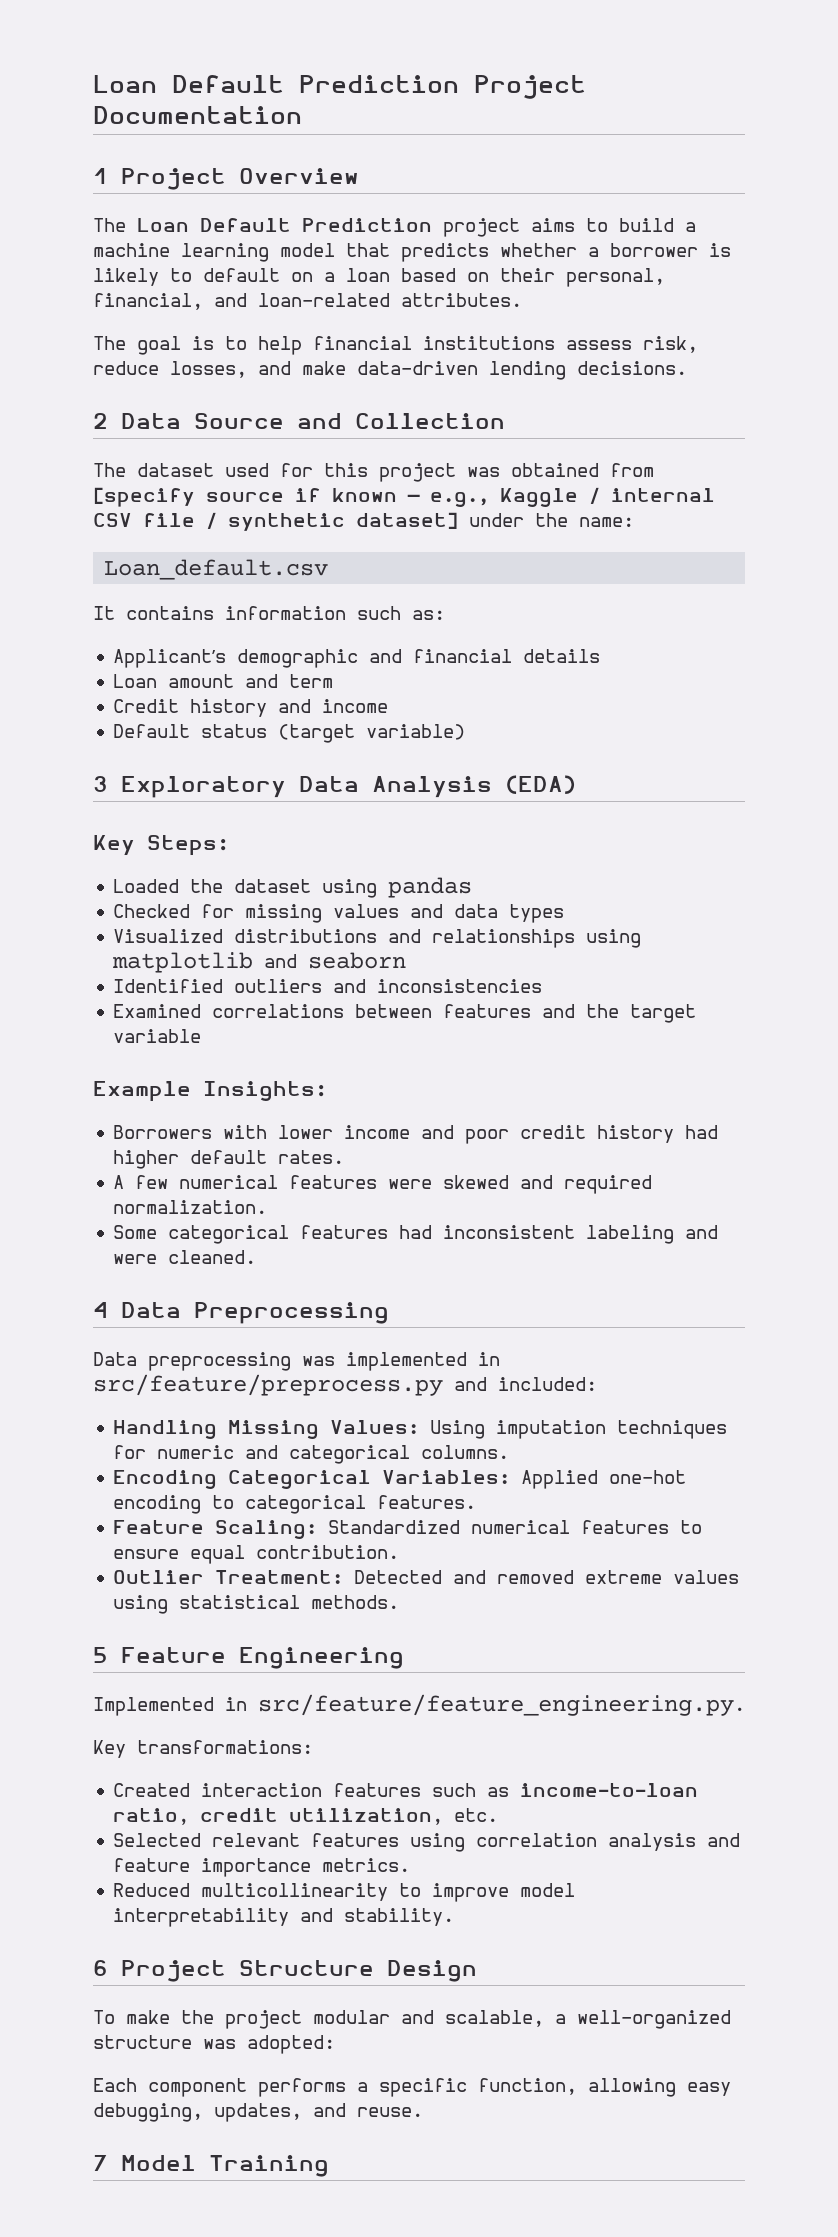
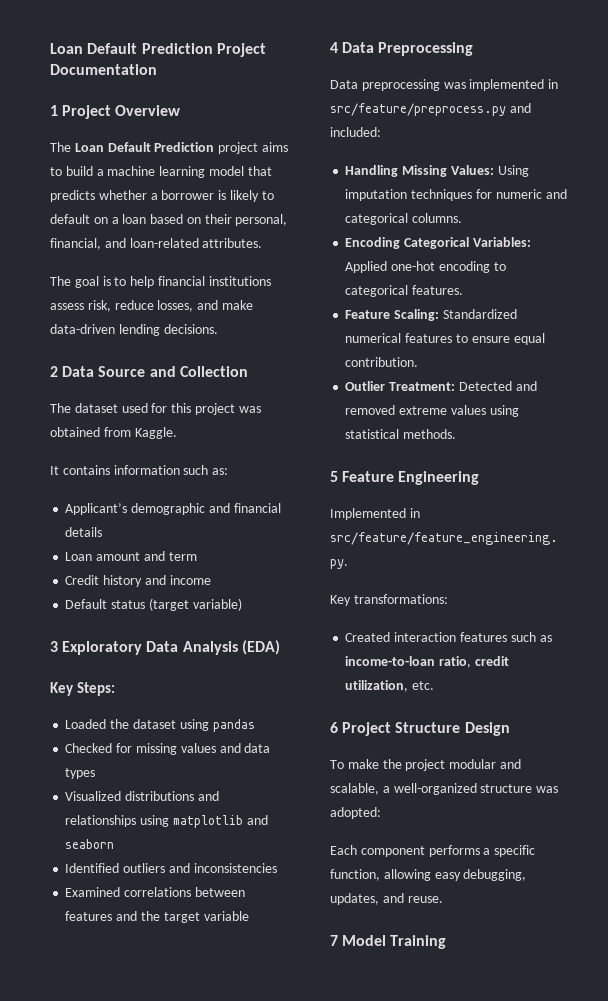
- The dataset used for this project was obtained from [specify source if known — e.g., Kaggle / internal CSV file / synthetic dataset] under the name:
- Loan_default.csv
+ The dataset used for this project was obtained from Kaggle.
- Example Insights:
- Borrowers with lower income and poor credit history had higher default rates.
- A few numerical features were skewed and required normalization.
- Some categorical features had inconsistent labeling and were cleaned.
- Selected relevant features using correlation analysis and feature importance metrics.
- Reduced multicollinearity to improve model interpretability and stability.

